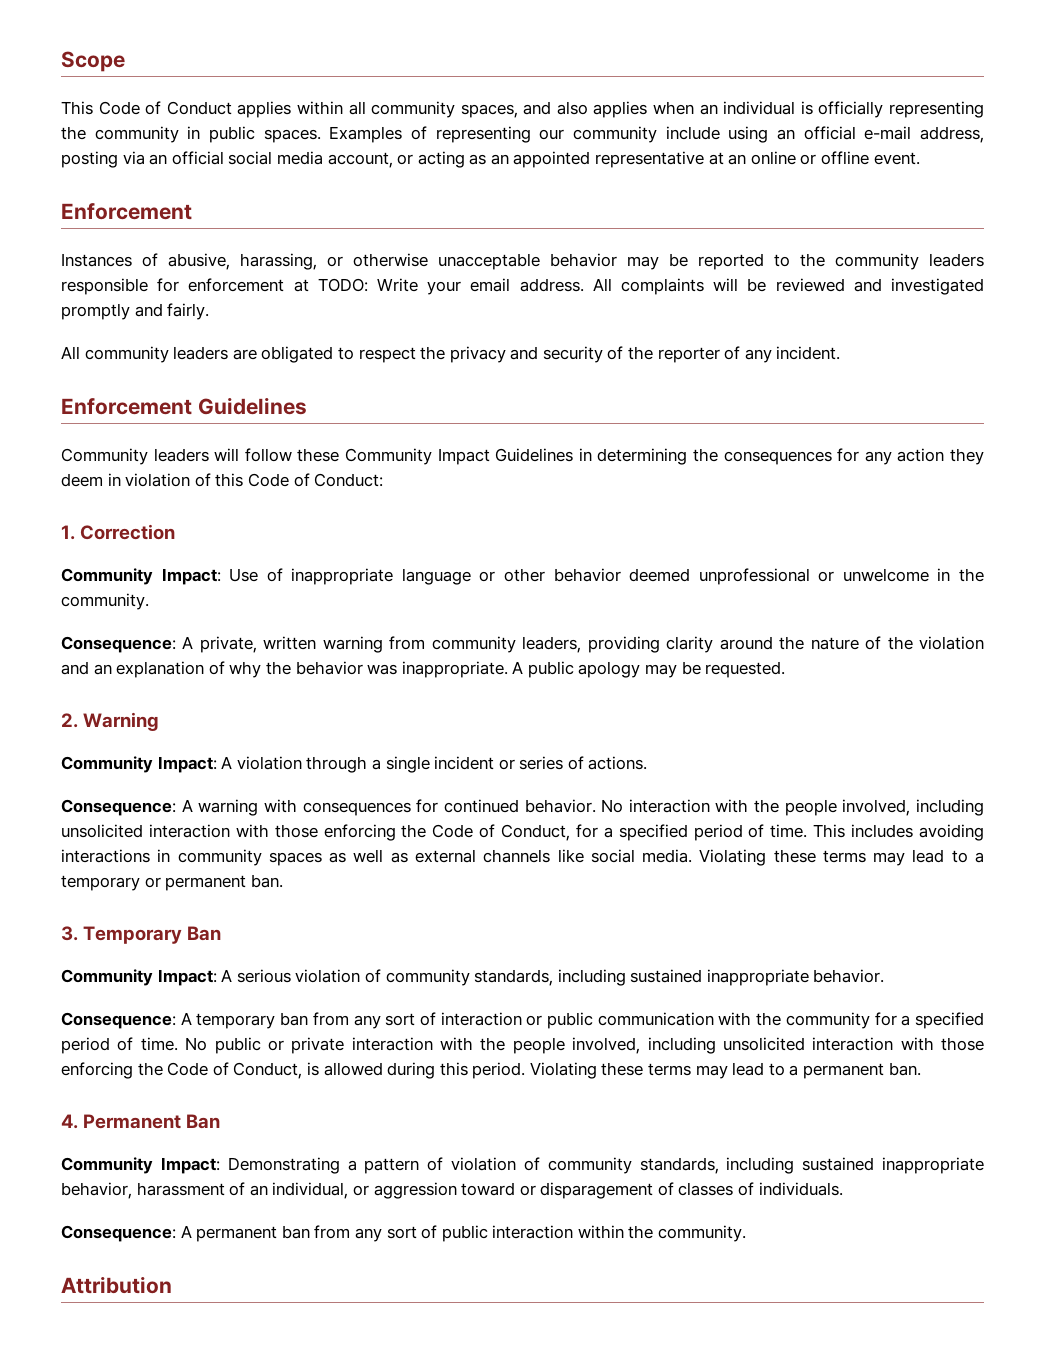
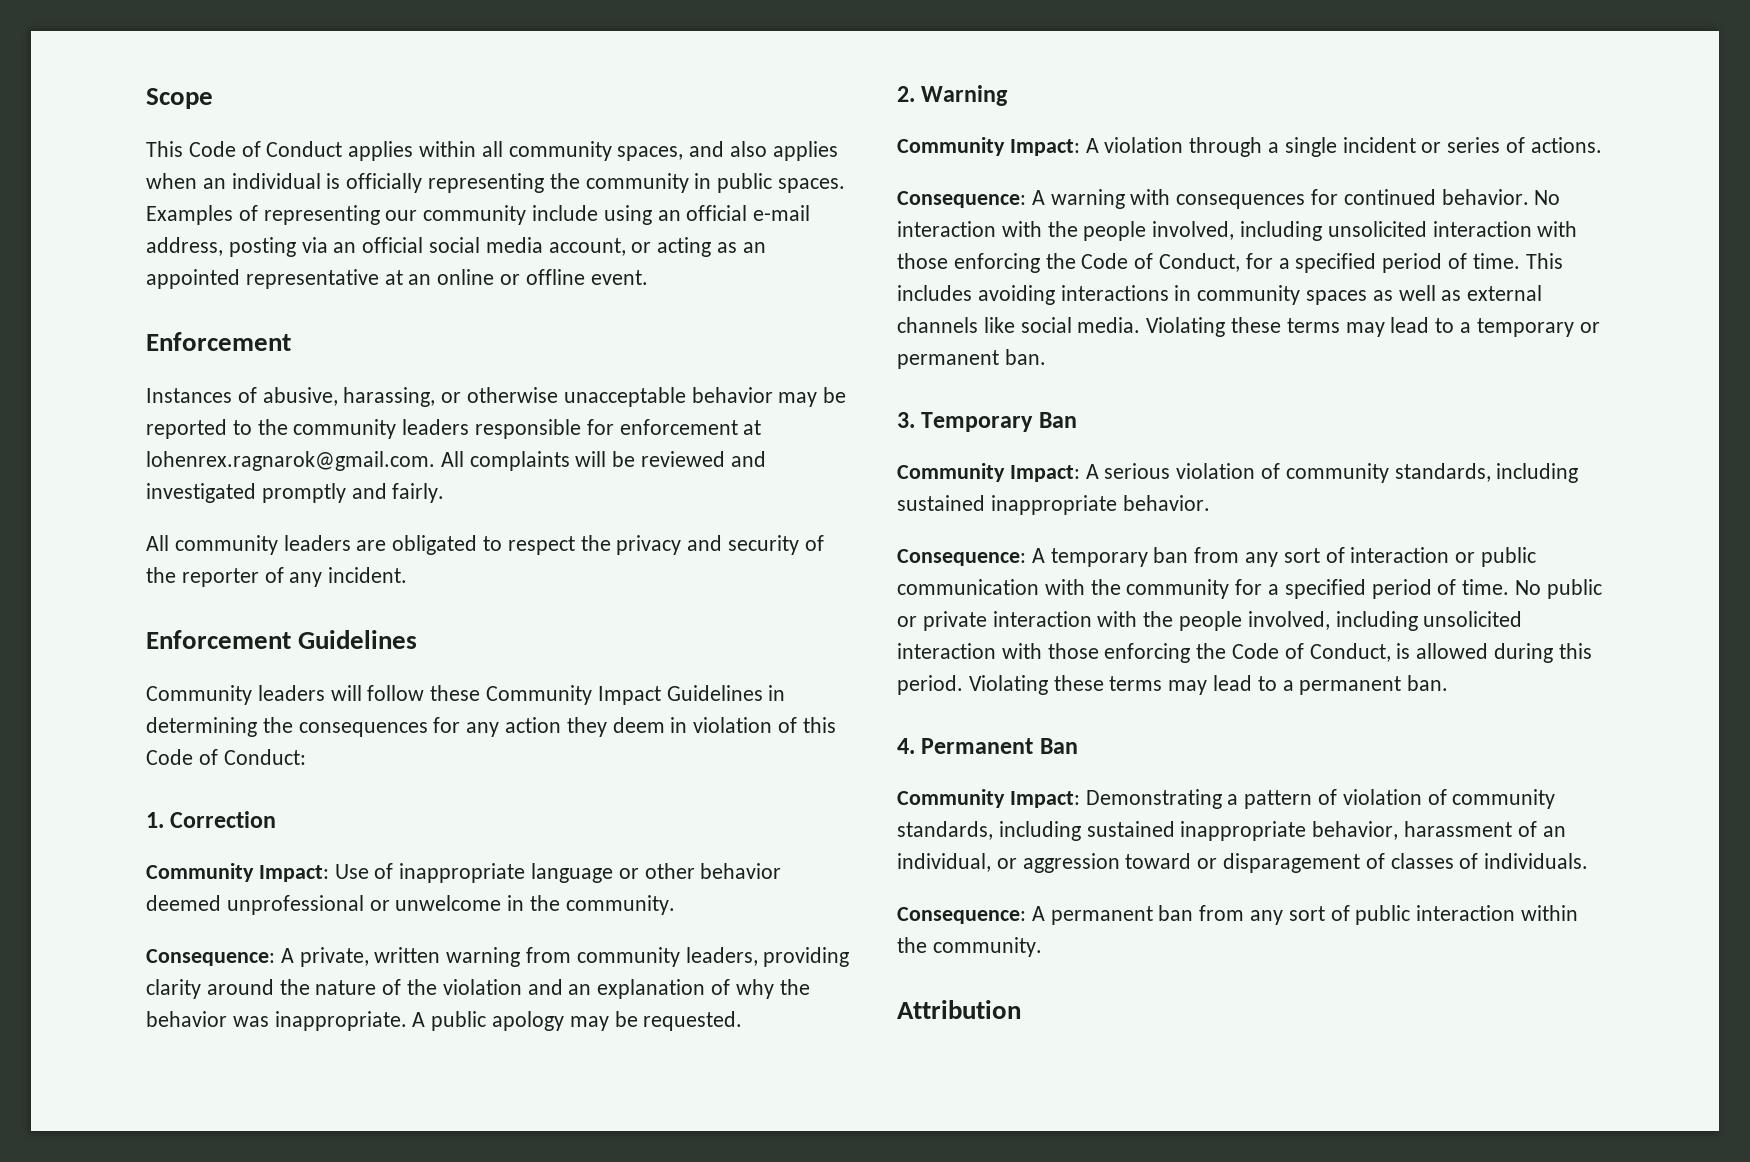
- Instances of abusive, harassing, or otherwise unacceptable behavior may be reported to the community leaders responsible for enforcement at TODO: Write your email address. All complaints will be reviewed and investigated promptly and fairly.
+ Instances of abusive, harassing, or otherwise unacceptable behavior may be reported to the community leaders responsible for enforcement at lohenrex.ragnarok@gmail.com. All complaints will be reviewed and investigated promptly and fairly.

